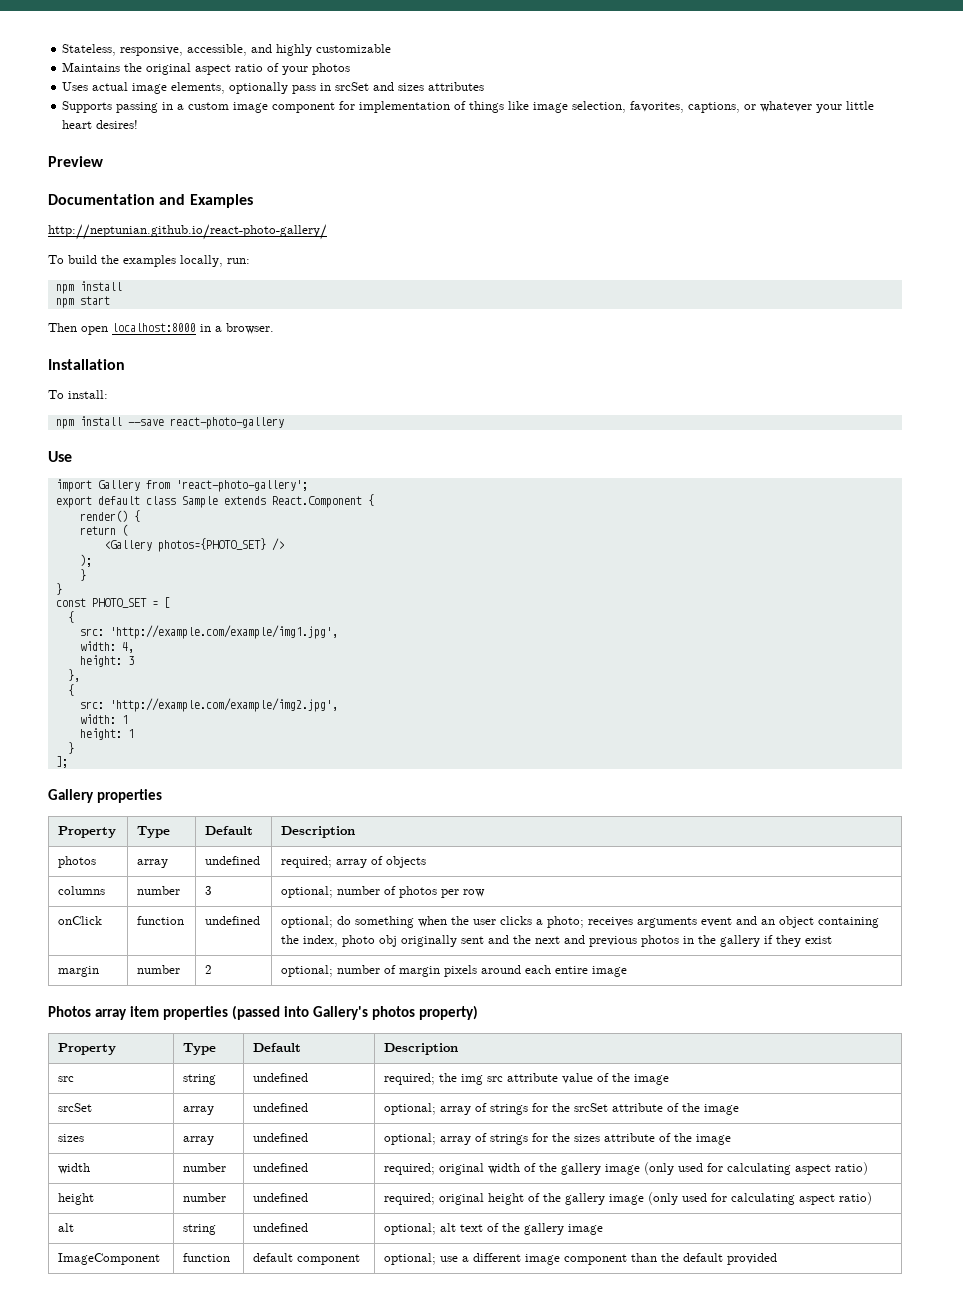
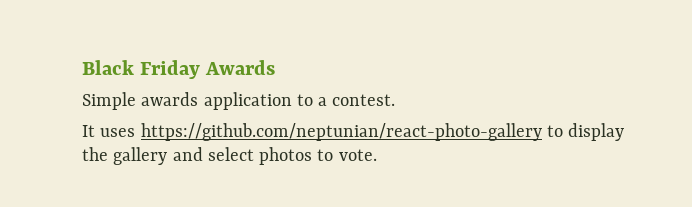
- Stateless, responsive, accessible, and highly customizable
- Maintains the original aspect ratio of your photos
- Uses actual image elements, optionally pass in srcSet and sizes attributes
- Supports passing in a custom image component for implementation of things like image selection, favorites, captions, or whatever your little heart desires!
- Preview
- Documentation and Examples
- http://neptunian.github.io/react-photo-gallery/
- To build the examples locally, run:
- npm install
- npm start
- Then open localhost:8000 in a browser.
- Installation
- To install:
- npm install --save react-photo-gallery
- Use
- import Gallery from 'react-photo-gallery';
- export default class Sample extends React.Component {
- render() {
- return (
- <Gallery photos={PHOTO_SET} />
- );
- }
- }
- const PHOTO_SET = [
- {
- src: 'http://example.com/example/img1.jpg',
- width: 4,
- height: 3
- },
- {
- src: 'http://example.com/example/img2.jpg',
- width: 1
- height: 1
- }
- ];
- Gallery properties
- Property | Type | Default | Description
- photos | array | undefined | required; array of objects
- columns | number | 3 | optional; number of photos per row
- onClick | function | undefined | optional; do something when the user clicks a photo; receives arguments event and an object containing the index, photo obj originally sent and the next and previous photos in the gallery if they exist
- margin | number | 2 | optional; number of margin pixels around each entire image
- Photos array item properties (passed into Gallery's photos property)
- Property | Type | Default | Description
- src | string | undefined | required; the img src attribute value of the image
- srcSet | array | undefined | optional; array of strings for the srcSet attribute of the image
- sizes | array | undefined | optional; array of strings for the sizes attribute of the image
- width | number | undefined | required; original width of the gallery image (only used for calculating aspect ratio)
- height | number | undefined | required; original height of the gallery image (only used for calculating aspect ratio)
- alt | string | undefined | optional; alt text of the gallery image
- ImageComponent | function | default component | optional; use a different image component than the default provided
+ Black Friday Awards
+ Simple awards application to a contest.
+ It uses https://github.com/neptunian/react-photo-gallery to display the gallery and select photos to vote.

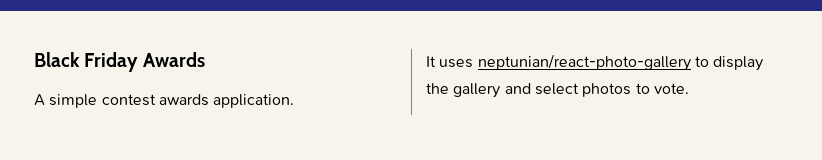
- Simple awards application to a contest.
+ A simple contest awards application.
- It uses https://github.com/neptunian/react-photo-gallery to display the gallery and select photos to vote.
+ It uses neptunian/react-photo-gallery to display the gallery and select photos to vote.

